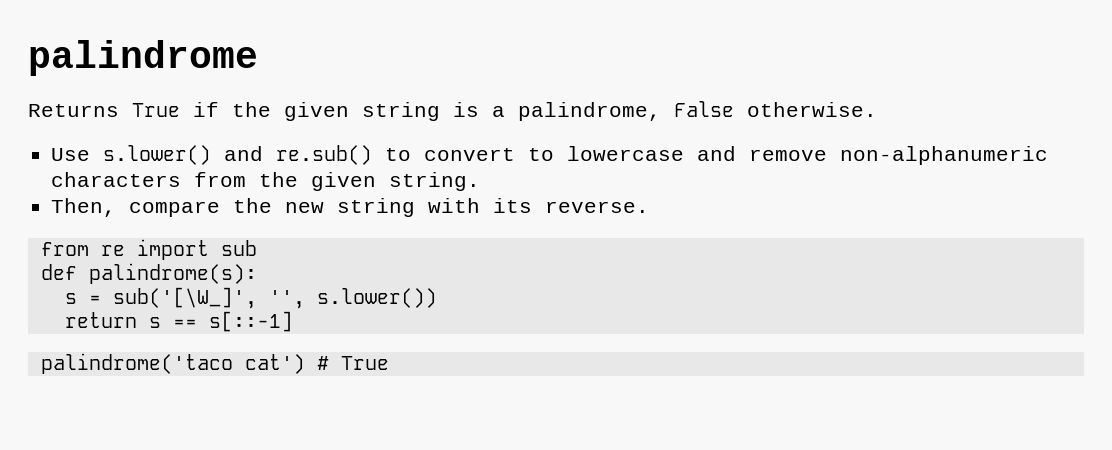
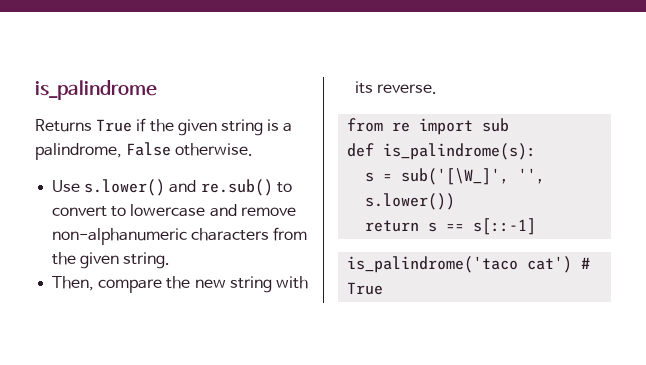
- palindrome
+ is_palindrome
- def palindrome(s):
+ def is_palindrome(s):
- palindrome('taco cat') # True
+ is_palindrome('taco cat') # True

